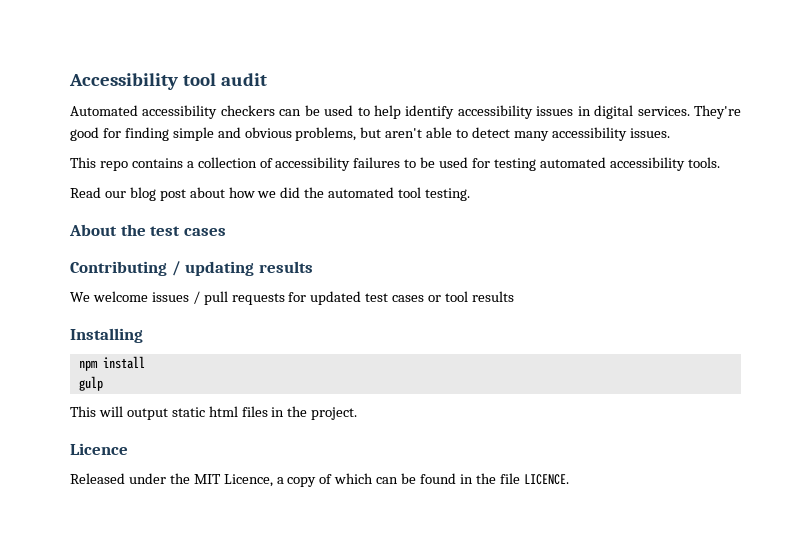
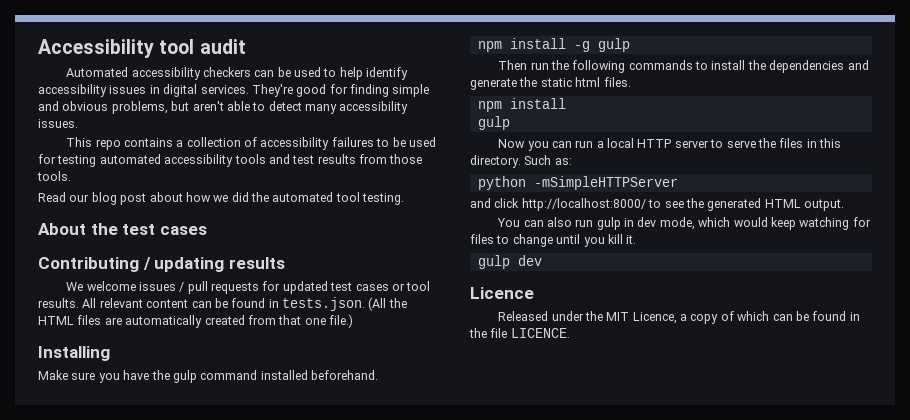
- This repo contains a collection of accessibility failures to be used for testing automated accessibility tools.
+ This repo contains a collection of accessibility failures to be used for testing automated accessibility tools and test results from those tools.
- We welcome issues / pull requests for updated test cases or tool results
+ We welcome issues / pull requests for updated test cases or tool results. All relevant content can be found in tests.json. (All the HTML files are automatically created from that one file.)
  Installing
+ Make sure you have the gulp command installed beforehand.
+ npm install -g gulp
+ Then run the following commands to install the dependencies and generate the static html files.
  npm install
  gulp
- This will output static html files in the project.
+ Now you can run a local HTTP server to serve the files in this directory. Such as:
+ python -mSimpleHTTPServer
+ and click http://localhost:8000/ to see the generated HTML output.
+ You can also run gulp in dev mode, which would keep watching for files to change until you kill it.
+ gulp dev

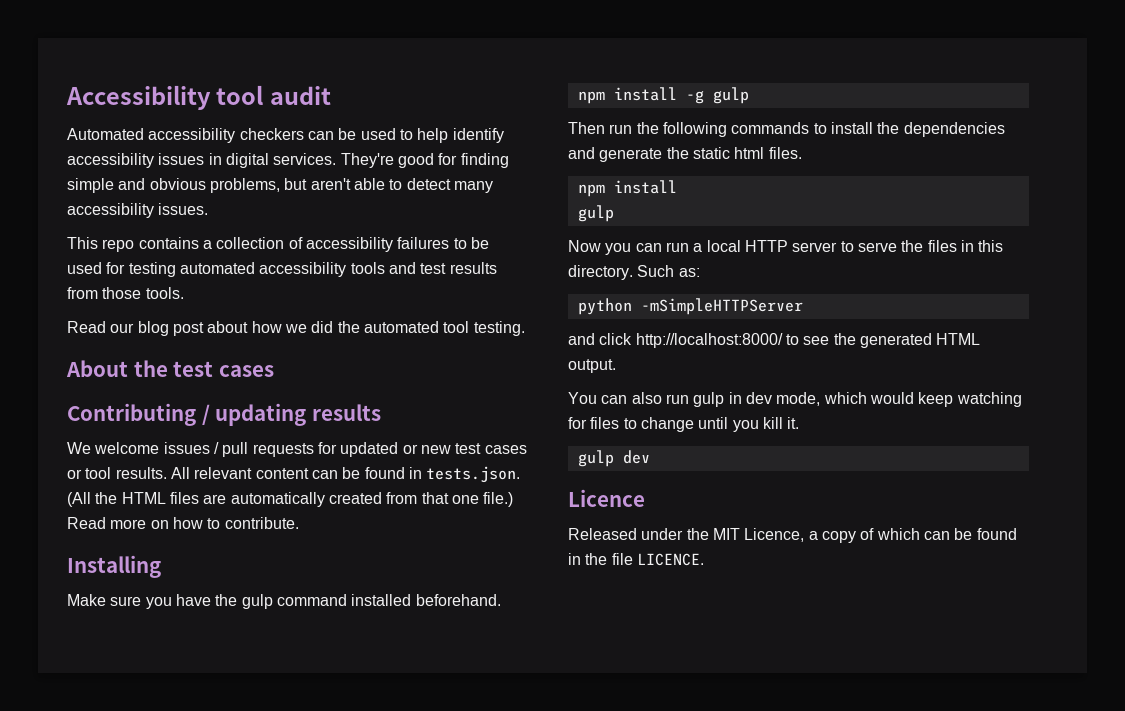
- We welcome issues / pull requests for updated test cases or tool results.
+ We welcome issues / pull requests for updated or new test cases or tool results.
+ Read more on how to contribute.

